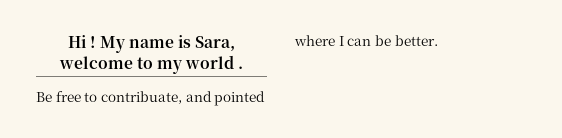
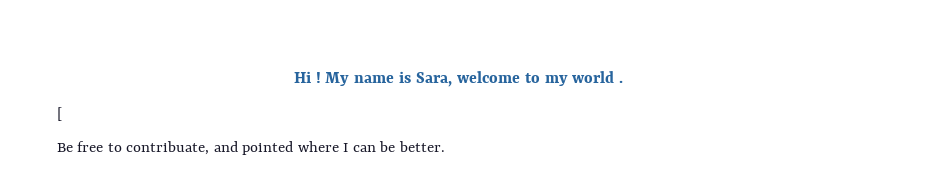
+ [

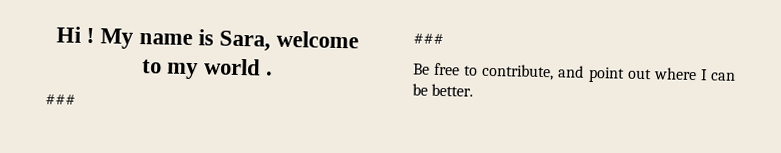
  My name is Sara, welcome to my world .
- [
+ ###
+ ###
- Be free to contribuate, and pointed where I can be better.
+ Be free to contribute, and point out where I can be better.

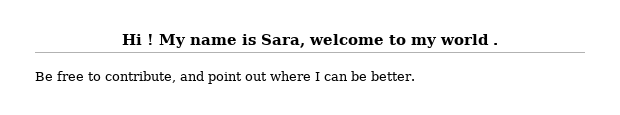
  My name is Sara, welcome to my world .
- ###
- ###

